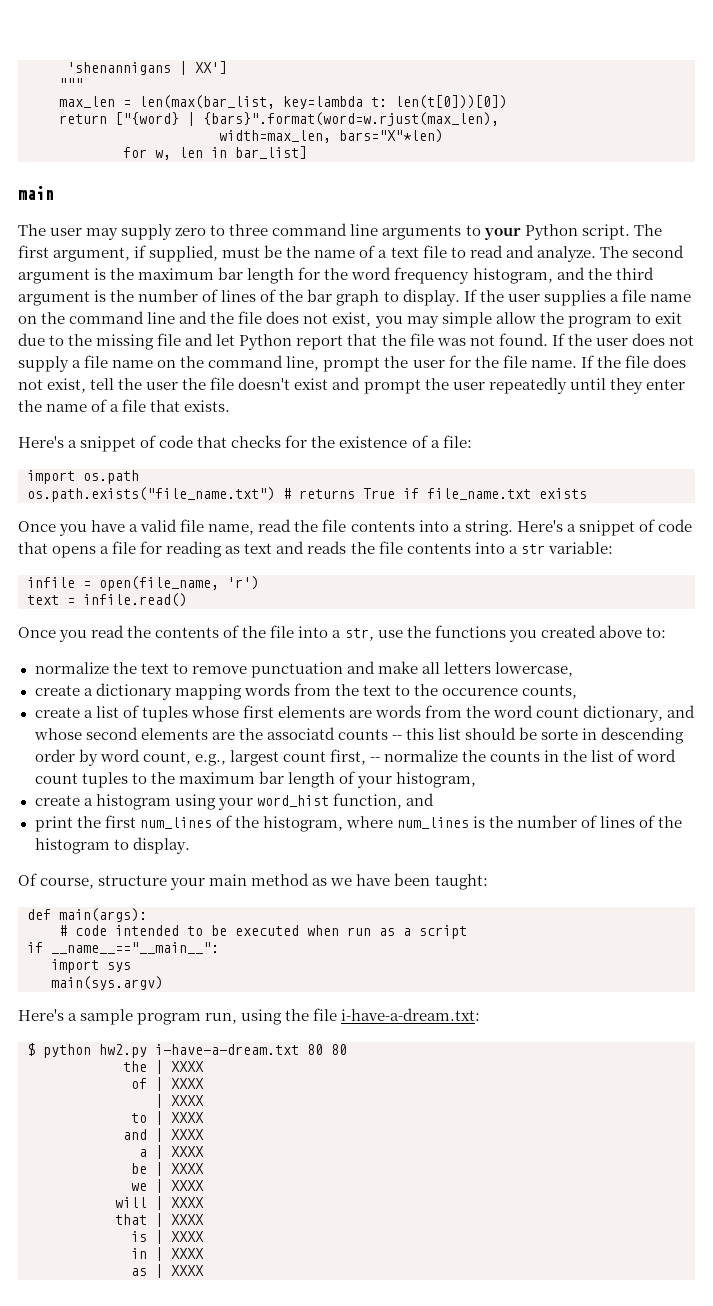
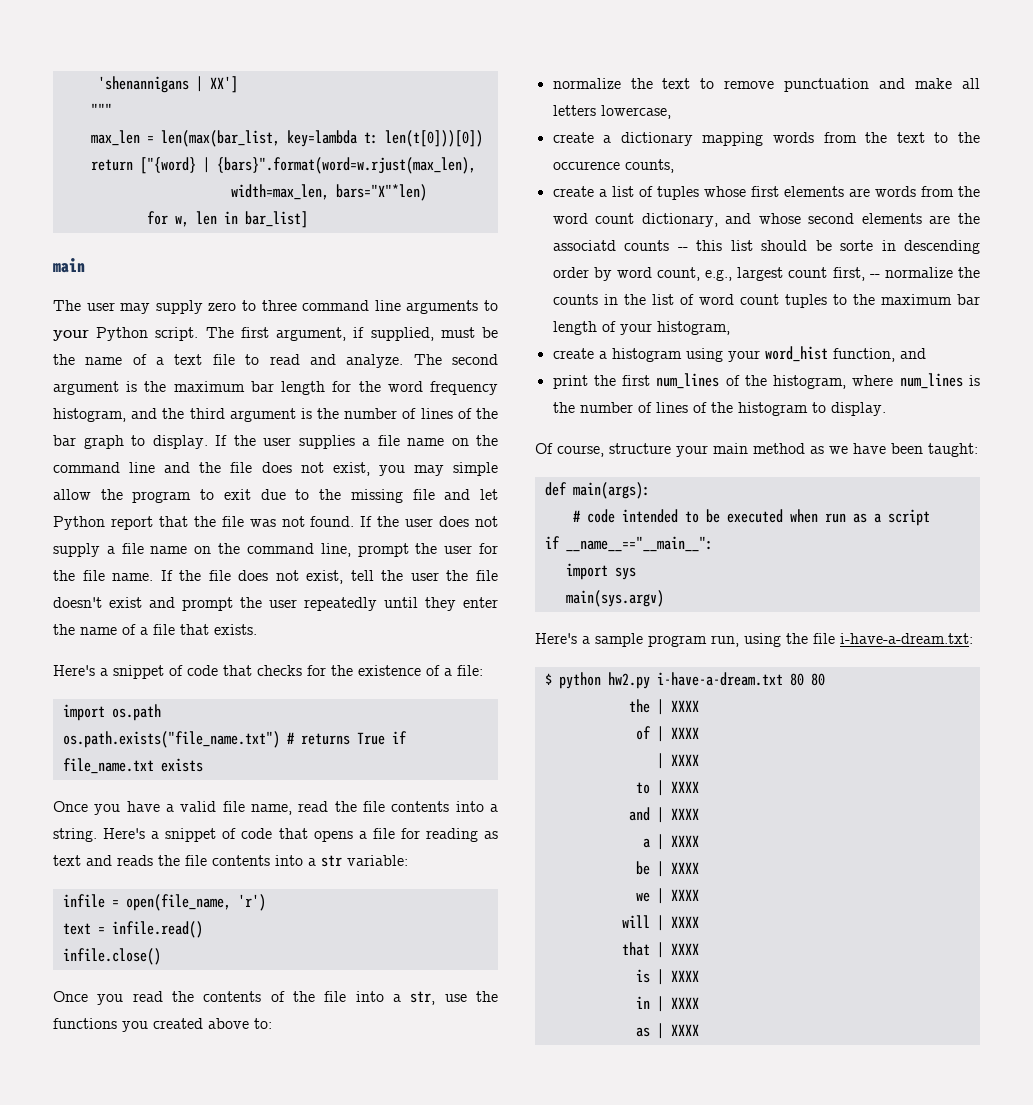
+ infile.close()

